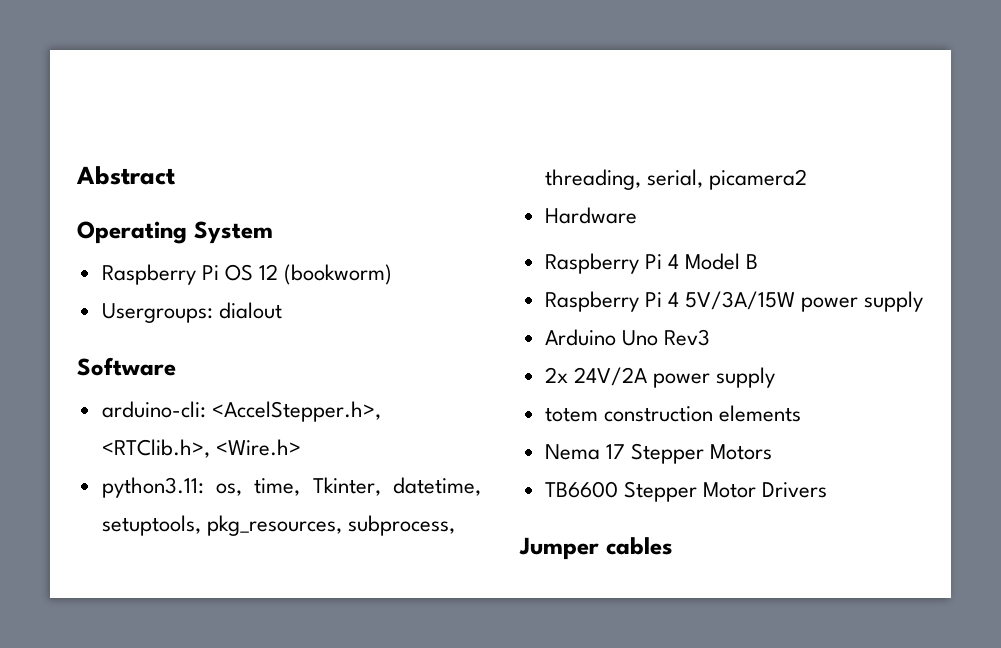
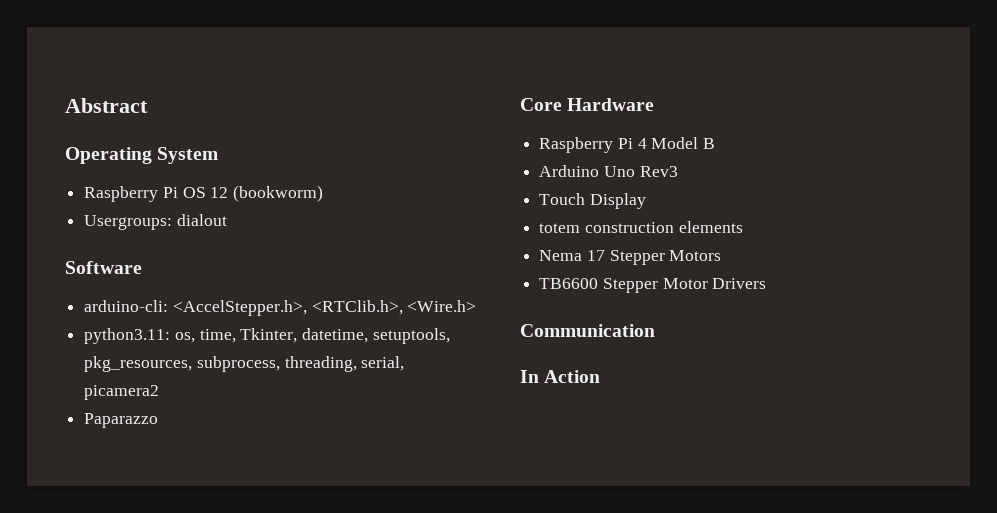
- Hardware
+ Paparazzo
+ Core Hardware
- Raspberry Pi 4 5V/3A/15W power supply
- 2x 24V/2A power supply
+ Touch Display
- Jumper cables
+ Communication
+ In Action

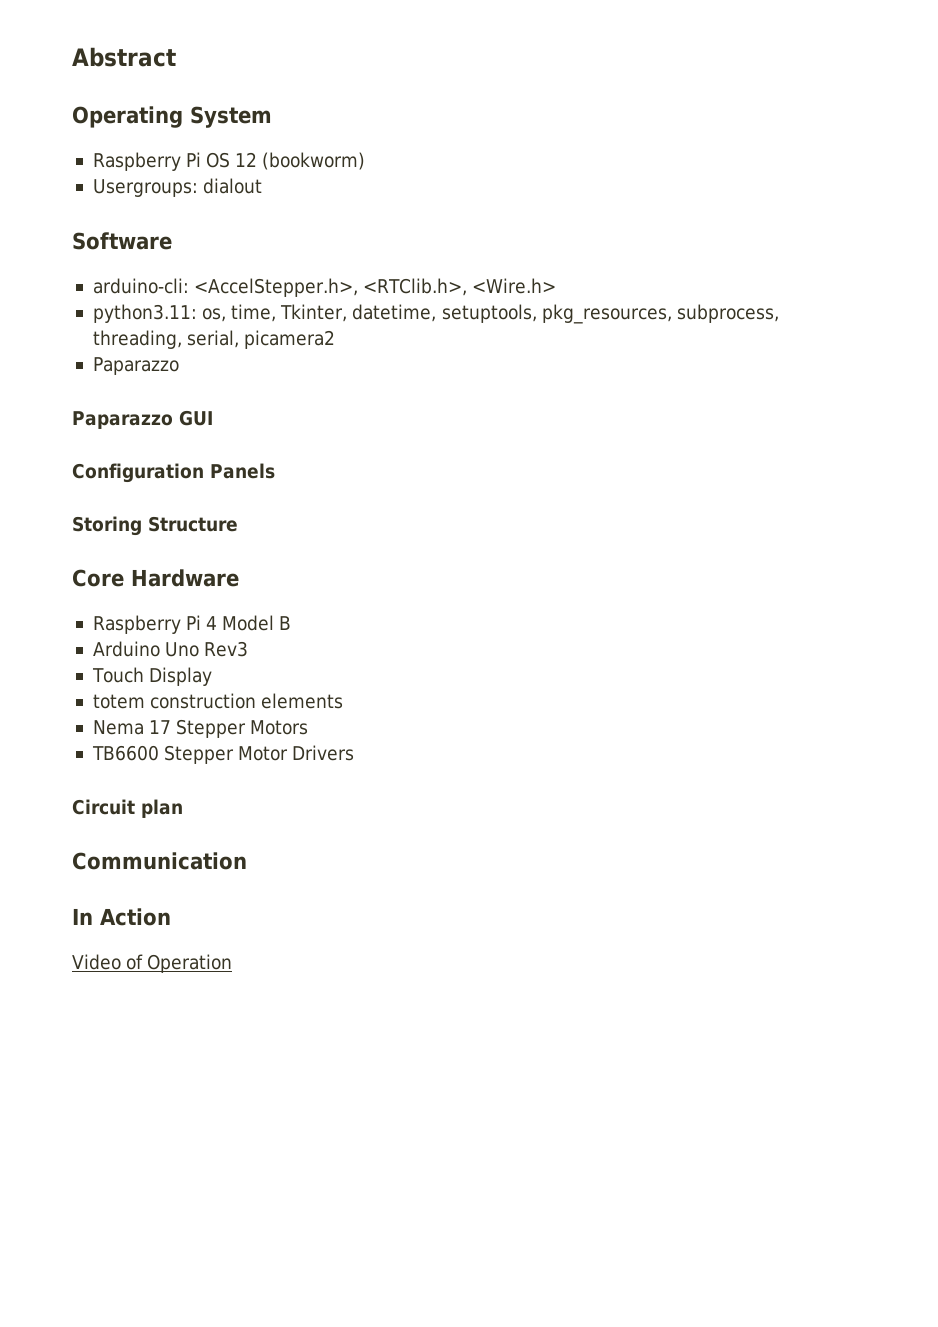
+ Paparazzo GUI
+ Configuration Panels
+ Storing Structure
+ Circuit plan
+ Video of Operation

